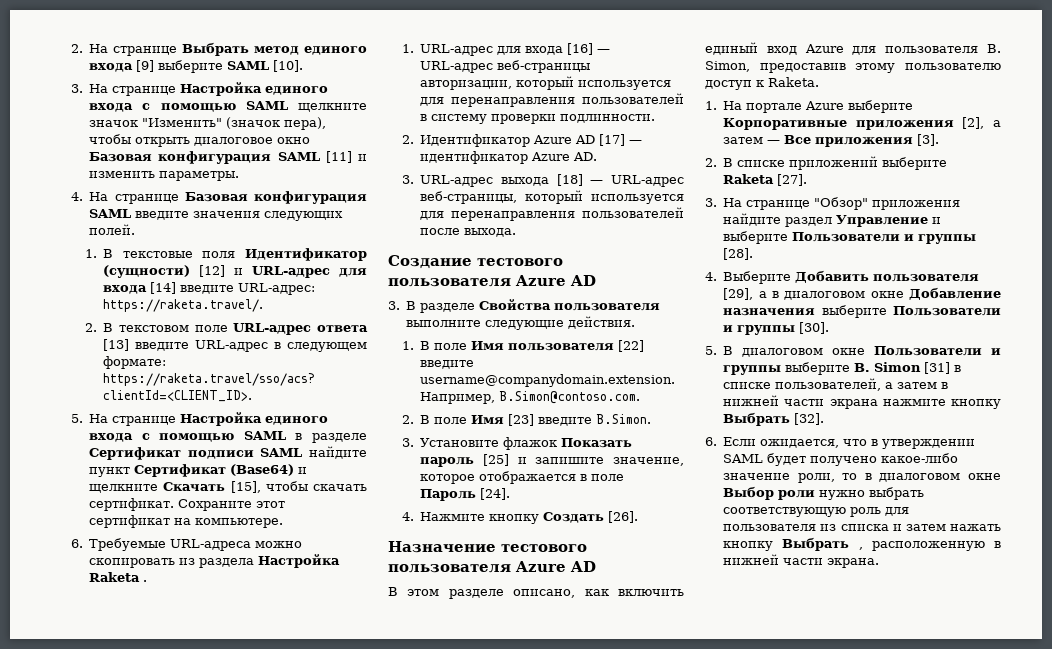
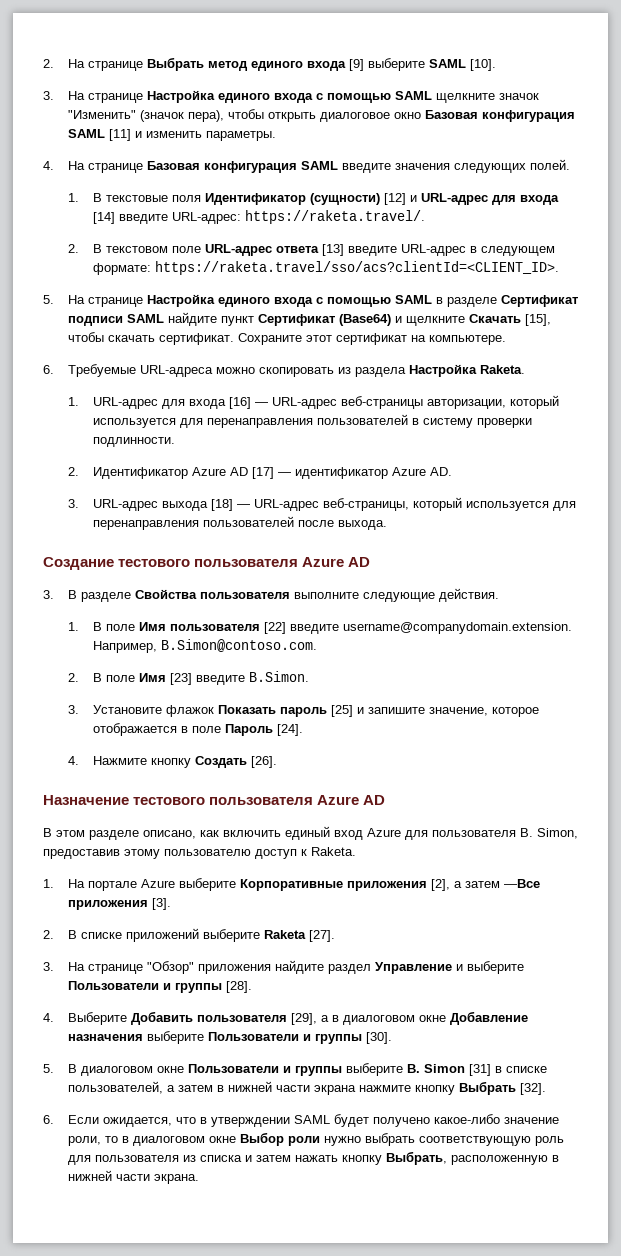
- 6. Требуемые URL-адреса можно скопировать из раздела Настройка Raketa .
+ 6. Требуемые URL-адреса можно скопировать из раздела Настройка Raketa.
- 1. На портале Azure выберите Корпоративные приложения [2], а затем — Все приложения [3].
+ 1. На портале Azure выберите Корпоративные приложения [2], а затем —Все приложения [3].
- 6. Если ожидается, что в утверждении SAML будет получено какое-либо значение роли, то в диалоговом окне Выбор роли нужно выбрать соответствующую роль для пользователя из списка и затем нажать кнопку Выбрать , расположенную в нижней части экрана.
+ 6. Если ожидается, что в утверждении SAML будет получено какое-либо значение роли, то в диалоговом окне Выбор роли нужно выбрать соответствующую роль для пользователя из списка и затем нажать кнопку Выбрать, расположенную в нижней части экрана.

